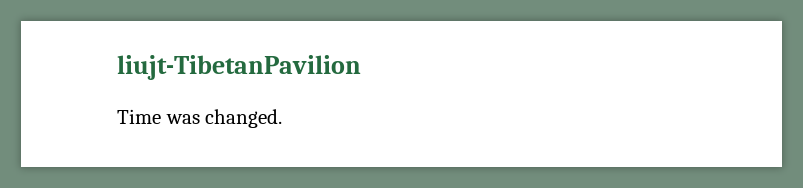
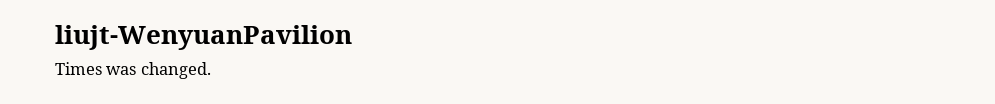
- liujt-TibetanPavilion
- Time was changed.
+ liujt-WenyuanPavilion
+ Times was changed.

